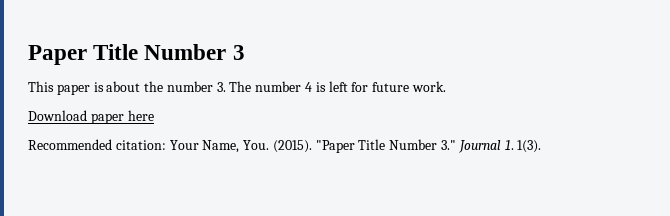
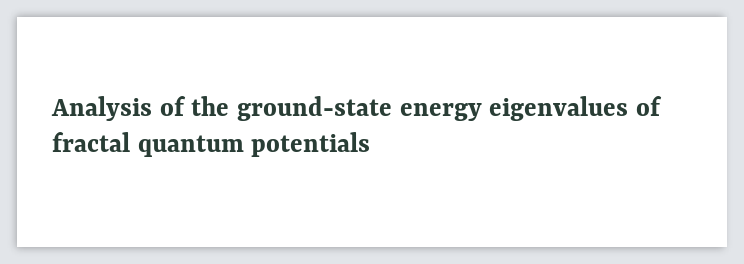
- Paper Title Number 3
- This paper is about the number 3. The number 4 is left for future work.
- Download paper here
- Recommended citation: Your Name, You. (2015). "Paper Title Number 3." Journal 1. 1(3).
+ Analysis of the ground-state energy eigenvalues of fractal quantum potentials

